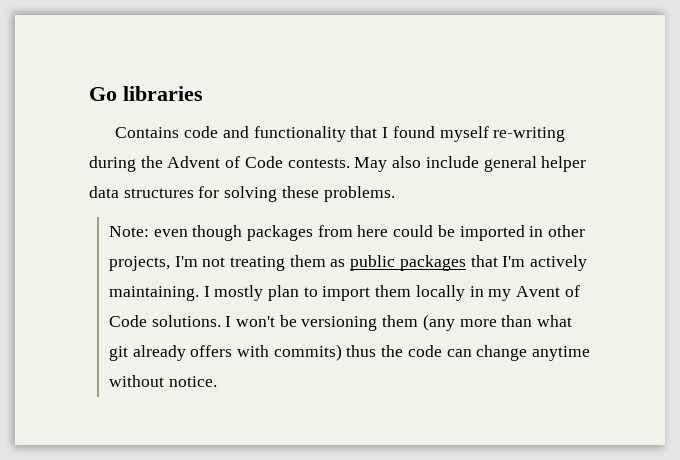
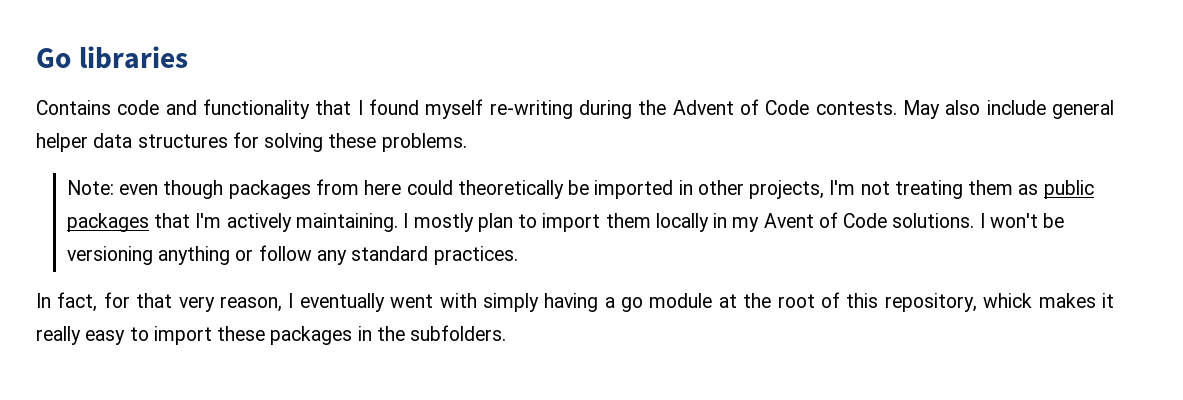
- Note: even though packages from here could be imported in other projects, I'm not treating them as public packages that I'm actively maintaining.
+ Note: even though packages from here could theoretically be imported in other projects, I'm not treating them as public packages that I'm actively maintaining.
- I won't be versioning them (any more than what git already offers with commits) thus the code can change anytime without notice.
+ I won't be versioning anything or follow any standard practices.
+ In fact, for that very reason, I eventually went with simply having a go module at the root of this repository, whick makes it really easy to import these packages in the subfolders.

